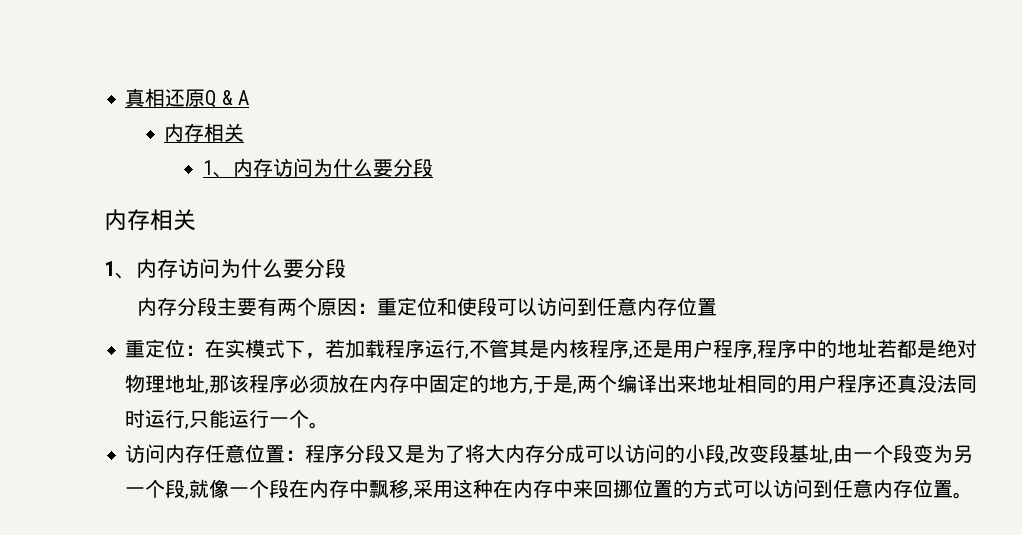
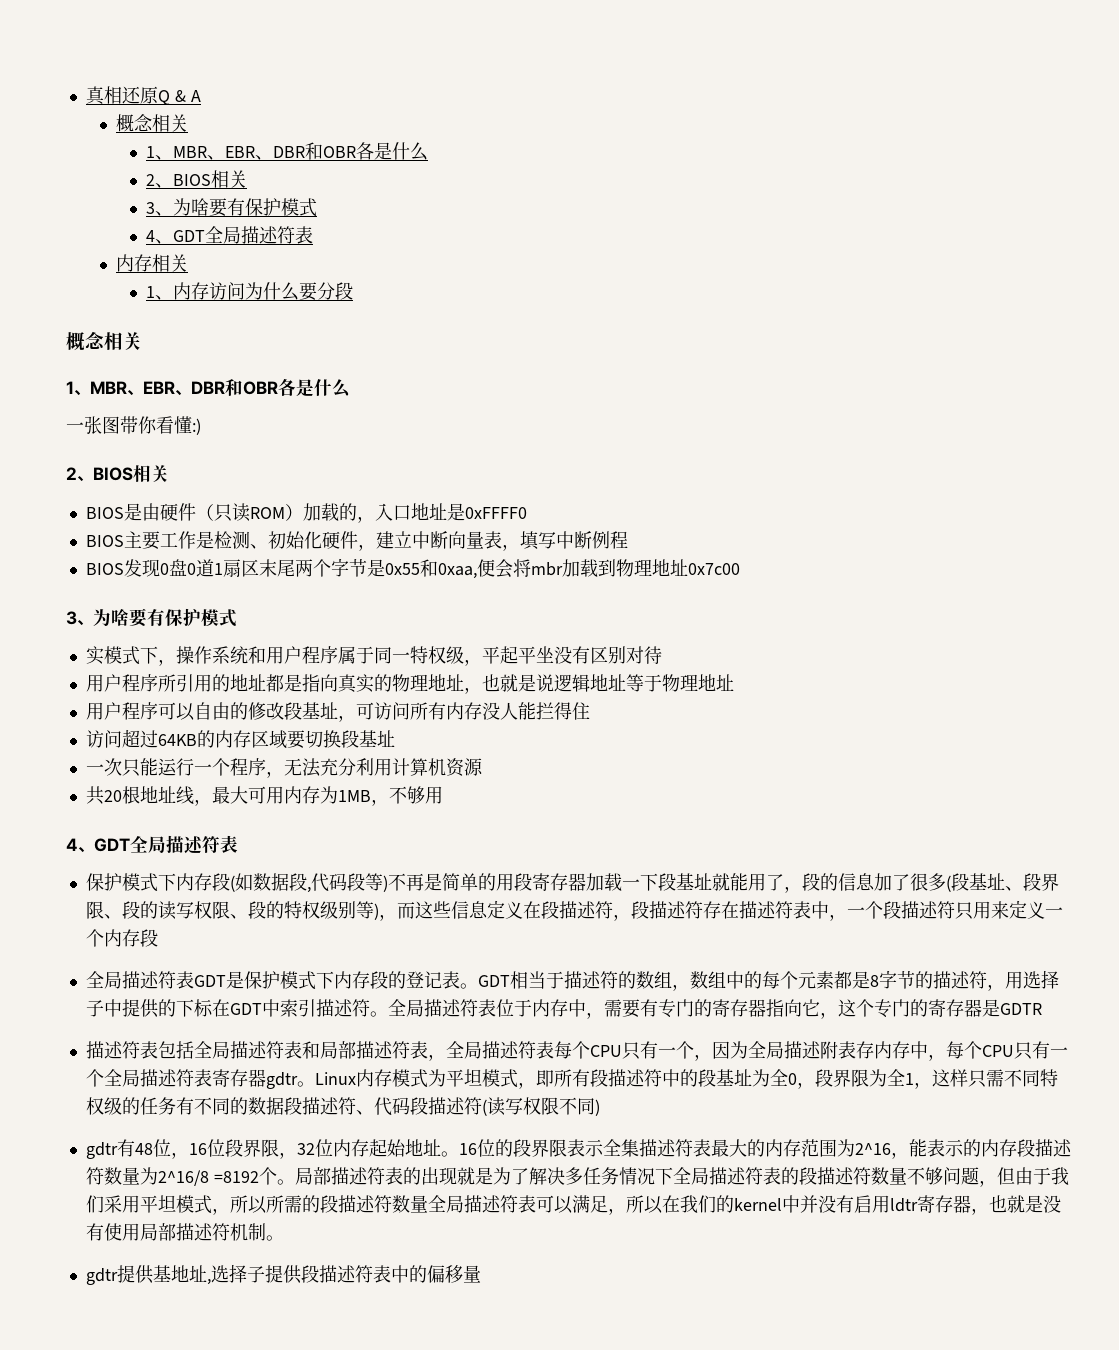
  真相还原Q & A
+ 概念相关
+ 1、MBR、EBR、DBR和OBR各是什么
+ 2、BIOS相关
+ 3、为啥要有保护模式
+ 4、GDT全局描述符表
  内存相关
  1、内存访问为什么要分段
- 内存相关
- 1、内存访问为什么要分段
- 内存分段主要有两个原因：重定位和使段可以访问到任意内存位置
- 重定位：在实模式下，若加载程序运行,不管其是内核程序,还是用户程序,程序中的地址若都是绝对物理地址,那该程序必须放在内存中固定的地方,于是,两个编译出来地址相同的用户程序还真没法同时运行,只能运行一个。
- 访问内存任意位置：程序分段又是为了将大内存分成可以访问的小段,改变段基址,由一个段变为另一个段,就像一个段在内存中飘移,采用这种在内存中来回挪位置的方式可以访问到任意内存位置。
+ 概念相关
+ 1、MBR、EBR、DBR和OBR各是什么
+ 一张图带你看懂:)
+ 2、BIOS相关
+ BIOS是由硬件（只读ROM）加载的，入口地址是0xFFFF0
+ BIOS主要工作是检测、初始化硬件，建立中断向量表，填写中断例程
+ BIOS发现0盘0道1扇区末尾两个字节是0x55和0xaa,便会将mbr加载到物理地址0x7c00
+ 3、为啥要有保护模式
+ 实模式下，操作系统和用户程序属于同一特权级，平起平坐没有区别对待
+ 用户程序所引用的地址都是指向真实的物理地址，也就是说逻辑地址等于物理地址
+ 用户程序可以自由的修改段基址，可访问所有内存没人能拦得住
+ 访问超过64KB的内存区域要切换段基址
+ 一次只能运行一个程序，无法充分利用计算机资源
+ 共20根地址线，最大可用内存为1MB，不够用
+ 4、GDT全局描述符表
+ 保护模式下内存段(如数据段,代码段等)不再是简单的用段寄存器加载一下段基址就能用了，段的信息加了很多(段基址、段界限、段的读写权限、段的特权级别等)，而这些信息定义在段描述符，段描述符存在描述符表中，一个段描述符只用来定义一个内存段
+ 全局描述符表GDT是保护模式下内存段的登记表。GDT相当于描述符的数组，数组中的每个元素都是8字节的描述符，用选择子中提供的下标在GDT中索引描述符。全局描述符表位于内存中，需要有专门的寄存器指向它，这个专门的寄存器是GDTR
+ 描述符表包括全局描述符表和局部描述符表，全局描述符表每个CPU只有一个，因为全局描述附表存内存中，每个CPU只有一个全局描述符表寄存器gdtr。Linux内存模式为平坦模式，即所有段描述符中的段基址为全0，段界限为全1，这样只需不同特权级的任务有不同的数据段描述符、代码段描述符(读写权限不同)
+ gdtr有48位，16位段界限，32位内存起始地址。16位的段界限表示全集描述符表最大的内存范围为2^16，能表示的内存段描述符数量为2^16/8 =8192个。局部描述符表的出现就是为了解决多任务情况下全局描述符表的段描述符数量不够问题，但由于我们采用平坦模式，所以所需的段描述符数量全局描述符表可以满足，所以在我们的kernel中并没有启用ldtr寄存器，也就是没有使用局部描述符机制。
+ gdtr提供基地址,选择子提供段描述符表中的偏移量

